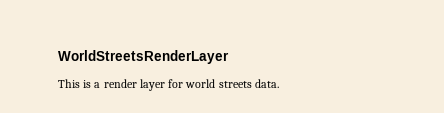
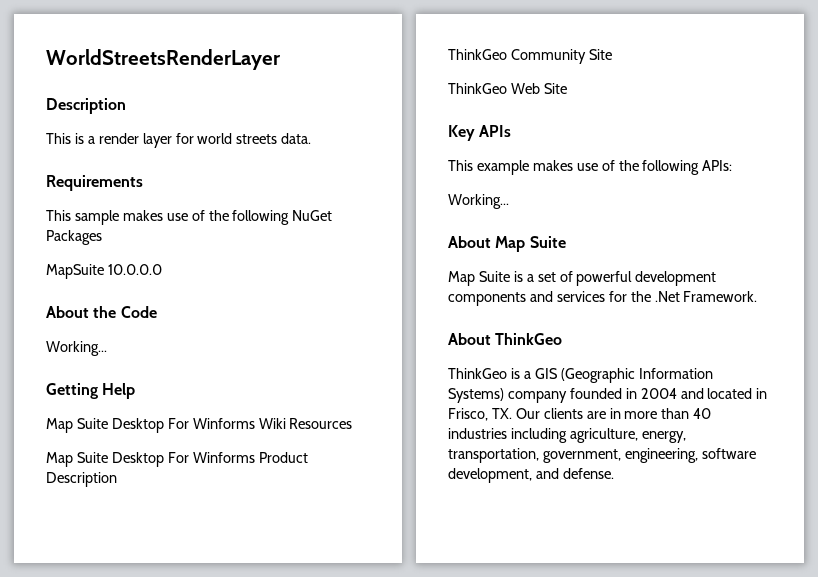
  WorldStreetsRenderLayer
+ Description
+ Requirements
+ This sample makes use of the following NuGet Packages
+ MapSuite 10.0.0.0
+ About the Code
+ Working...
+ Getting Help
+ Map Suite Desktop For Winforms Wiki Resources
+ Map Suite Desktop For Winforms Product Description
+ ThinkGeo Community Site
+ ThinkGeo Web Site
+ Key APIs
+ This example makes use of the following APIs:
+ Working...
+ About Map Suite
+ Map Suite is a set of powerful development components and services for the .Net Framework.
+ About ThinkGeo
+ ThinkGeo is a GIS (Geographic Information Systems) company founded in 2004 and located in Frisco, TX. Our clients are in more than 40 industries including agriculture, energy, transportation, government, engineering, software development, and defense.

